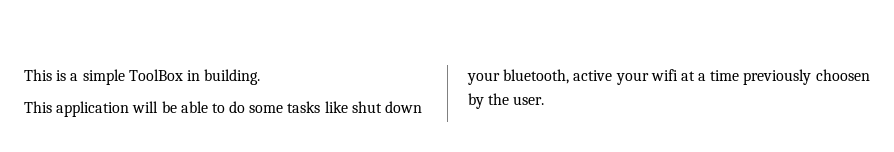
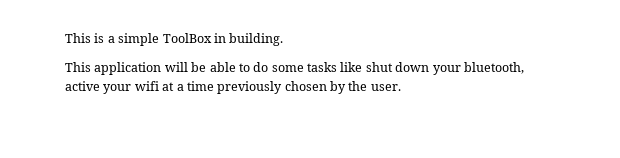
- This application will be able to do some tasks like shut down your bluetooth, active your wifi at a time previously choosen by the user.
+ This application will be able to do some tasks like shut down your bluetooth, active your wifi at a time previously chosen by the user.

